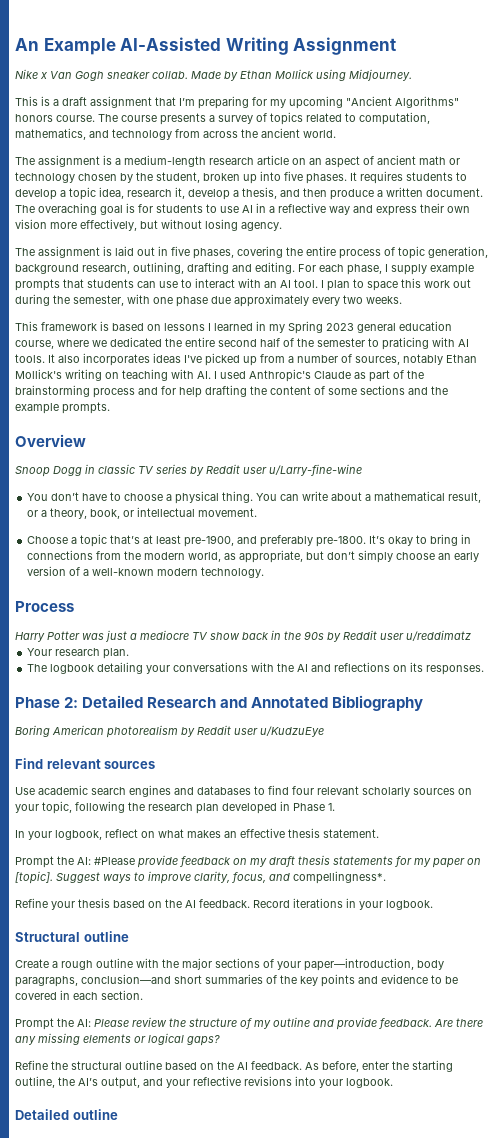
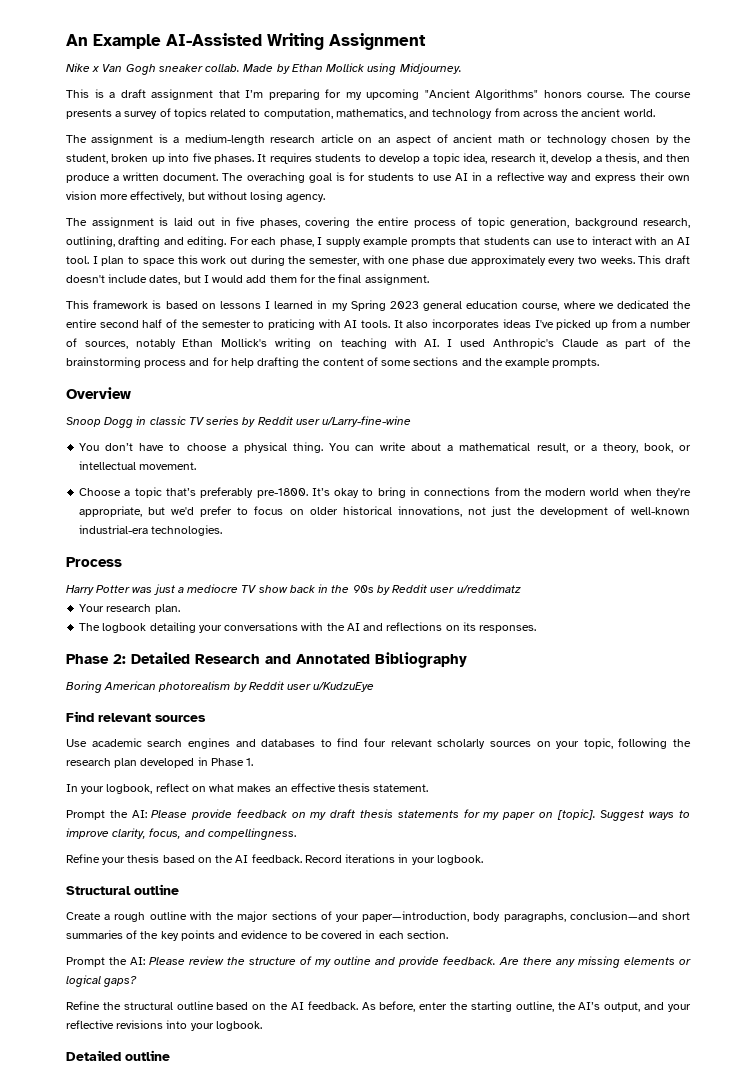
+ This draft doesn't include dates, but I would add them for the final assignment.
- Choose a topic that’s at least pre-1900, and preferably pre-1800.
+ Choose a topic that’s preferably pre-1800.
- It’s okay to bring in connections from the modern world, as appropriate, but don’t simply choose an early version of a well-known modern technology.
+ It’s okay to bring in connections from the modern world when they're appropriate, but we'd prefer to focus on older historical innovations, not just the development of well-known industrial-era technologies.
- Prompt the AI: #Please provide feedback on my draft thesis statements for my paper on [topic].
+ Prompt the AI: Please provide feedback on my draft thesis statements for my paper on [topic].
- Suggest ways to improve clarity, focus, and compellingness*.
+ Suggest ways to improve clarity, focus, and compellingness.

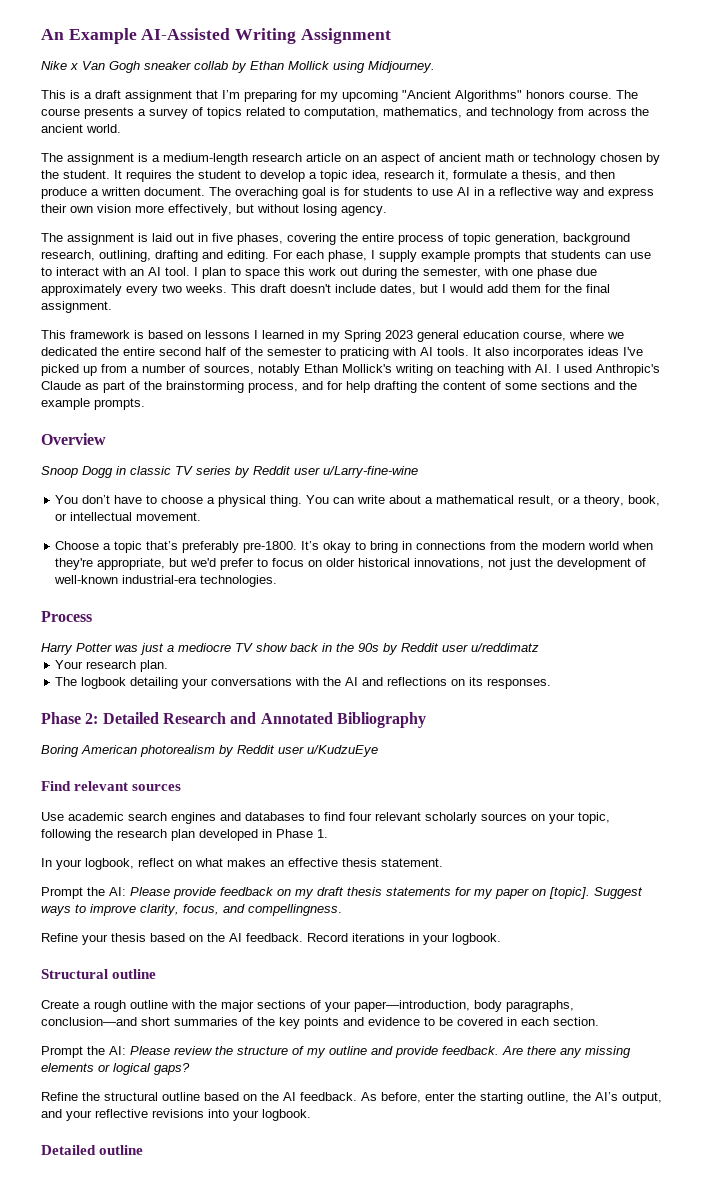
- Nike x Van Gogh sneaker collab. Made by Ethan Mollick using Midjourney.
+ Nike x Van Gogh sneaker collab by Ethan Mollick using Midjourney.
- The assignment is a medium-length research article on an aspect of ancient math or technology chosen by the student, broken up into five phases. It requires students to develop a topic idea, research it, develop a thesis, and then produce a written document.
+ The assignment is a medium-length research article on an aspect of ancient math or technology chosen by the student. It requires the student to develop a topic idea, research it, formulate a thesis, and then produce a written document.
- It also incorporates ideas I've picked up from a number of sources, notably Ethan Mollick's writing on teaching with AI. I used Anthropic's Claude as part of the brainstorming process and for help drafting the content of some sections and the example prompts.
+ It also incorporates ideas I've picked up from a number of sources, notably Ethan Mollick's writing on teaching with AI. I used Anthropic's Claude as part of the brainstorming process, and for help drafting the content of some sections and the example prompts.

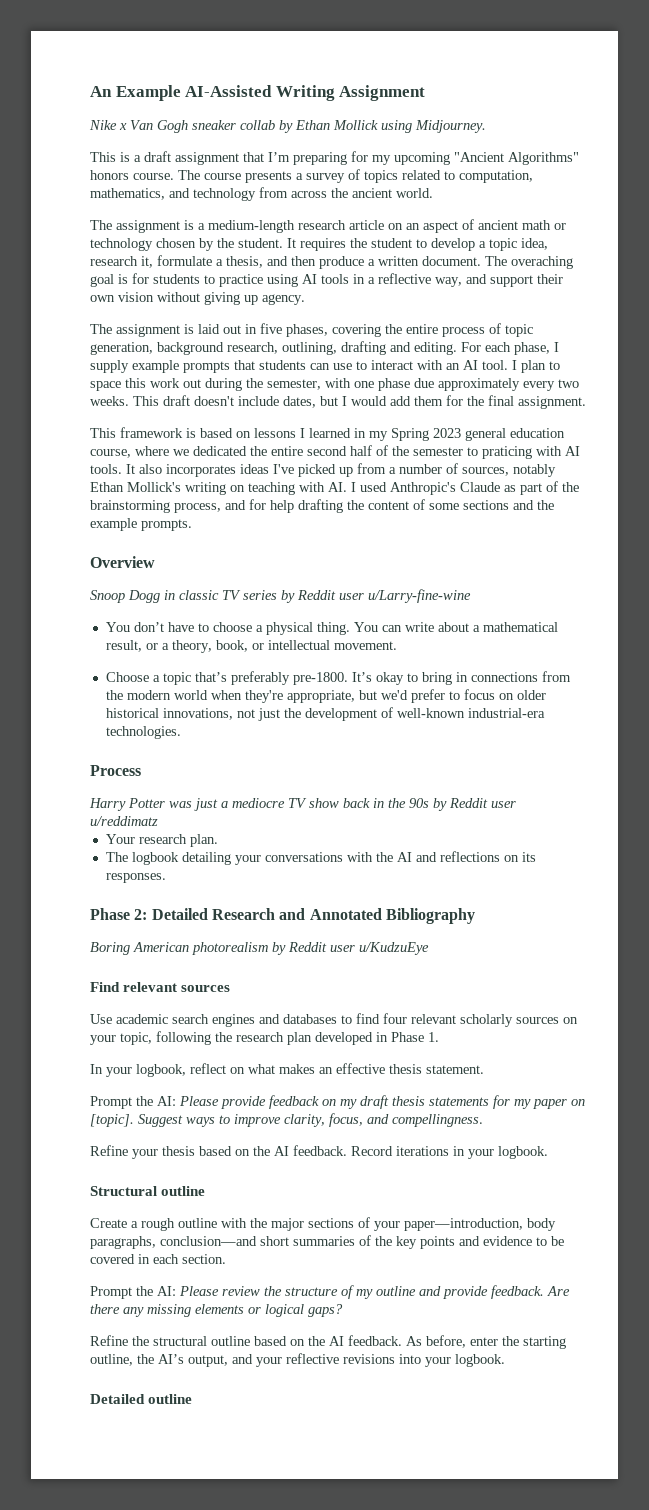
- The overaching goal is for students to use AI in a reflective way and express their own vision more effectively, but without losing agency.
+ The overaching goal is for students to practice using AI tools in a reflective way, and support their own vision without giving up agency.

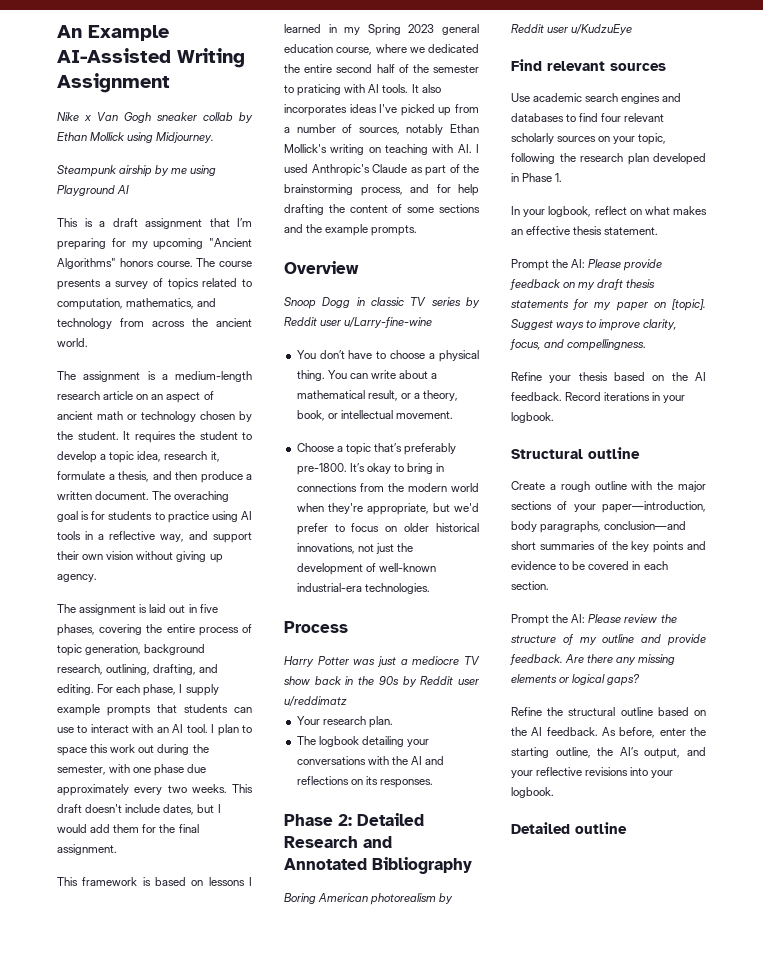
+ Steampunk airship by me using Playground AI
- The assignment is laid out in five phases, covering the entire process of topic generation, background research, outlining, drafting and editing.
+ The assignment is laid out in five phases, covering the entire process of topic generation, background research, outlining, drafting, and editing.

